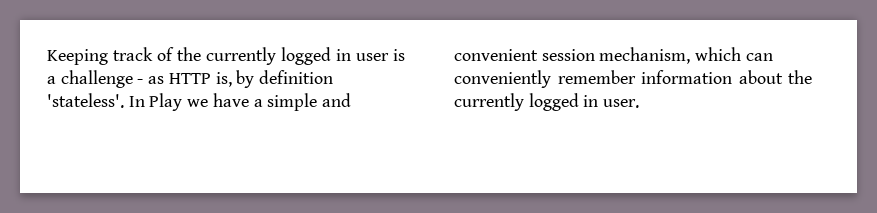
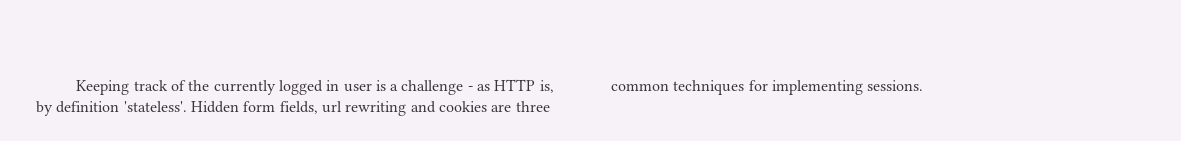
- In Play we have a simple and convenient session mechanism, which can conveniently remember information about the currently logged in user.
+ Hidden form fields, url rewriting and cookies are three common techniques for implementing sessions.

